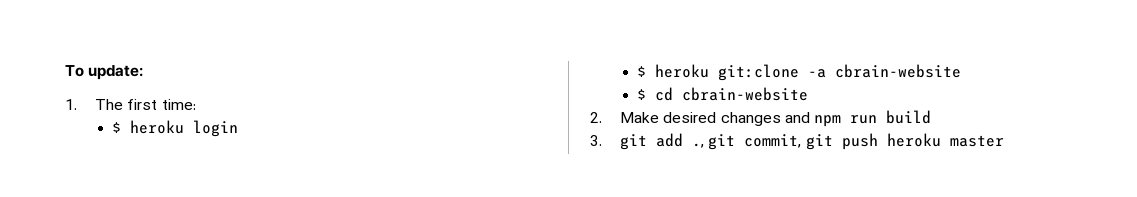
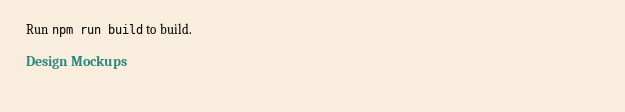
- To update:
- 1. The first time:
- $ heroku login
- $ heroku git:clone -a cbrain-website
- $ cd cbrain-website
- 2. Make desired changes and npm run build
- 3. git add ., git commit, git push heroku master
+ Run npm run build to build.
+ Design Mockups

